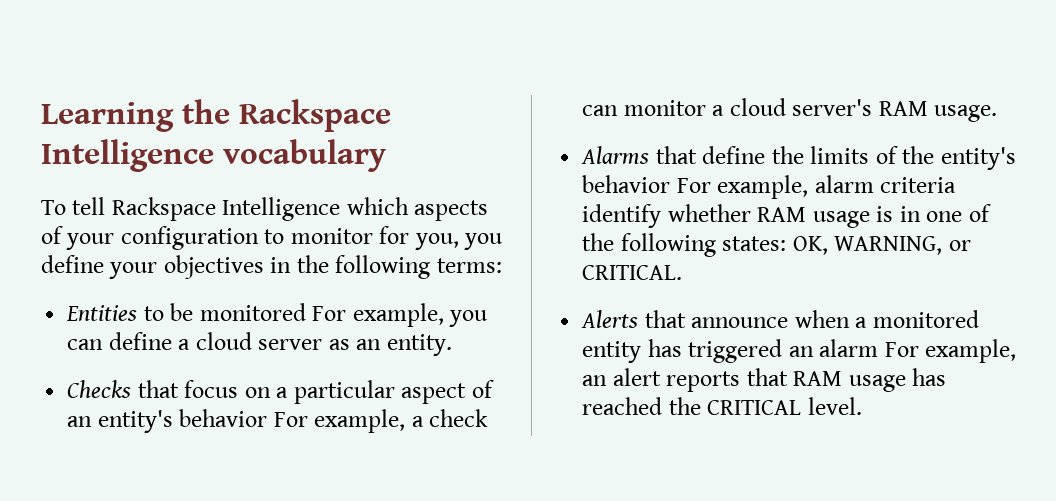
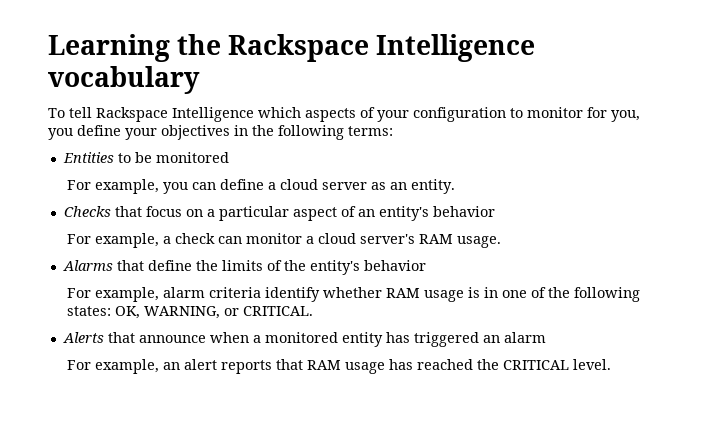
- Entities to be monitored For example, you can define a cloud server as an entity.
+ Entities to be monitored
+ For example, you can define a cloud server as an entity.
- Checks that focus on a particular aspect of an entity's behavior For example, a check can monitor a cloud server's RAM usage.
+ Checks that focus on a particular aspect of an entity's behavior
+ For example, a check can monitor a cloud server's RAM usage.
- Alarms that define the limits of the entity's behavior For example, alarm criteria identify whether RAM usage is in one of the following states: OK, WARNING, or CRITICAL.
+ Alarms that define the limits of the entity's behavior
+ For example, alarm criteria identify whether RAM usage is in one of the following states: OK, WARNING, or CRITICAL.
- Alerts that announce when a monitored entity has triggered an alarm For example, an alert reports that RAM usage has reached the CRITICAL level.
+ Alerts that announce when a monitored entity has triggered an alarm
+ For example, an alert reports that RAM usage has reached the CRITICAL level.

